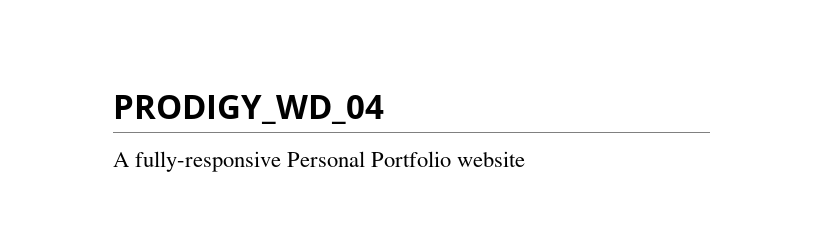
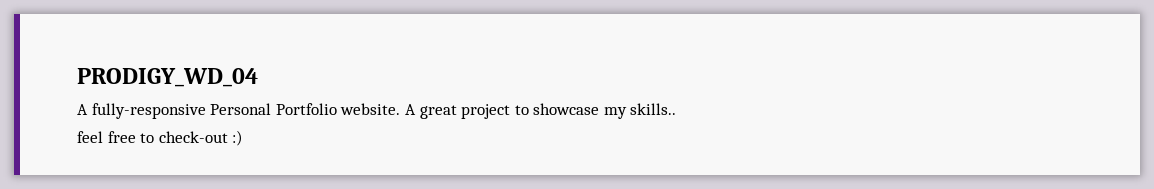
- A fully-responsive Personal Portfolio website
+ A fully-responsive Personal Portfolio website. A great project to showcase my skills..
+ feel free to check-out :)

